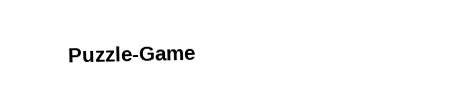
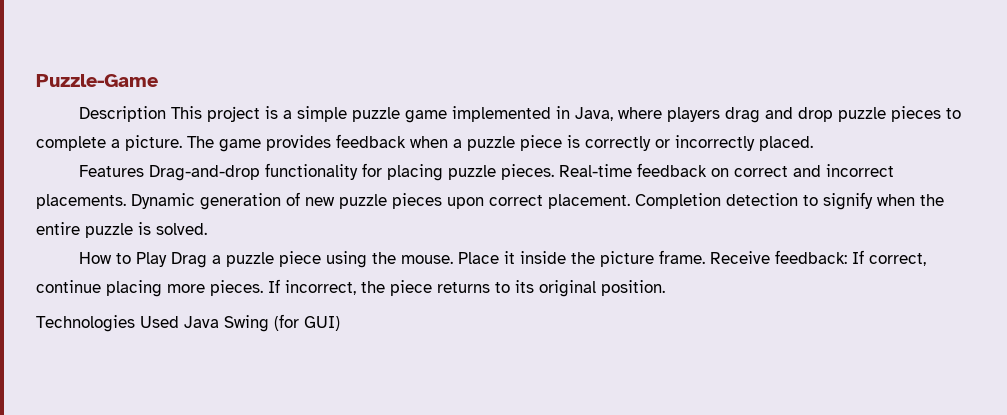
+ Description This project is a simple puzzle game implemented in Java, where players drag and drop puzzle pieces to complete a picture. The game provides feedback when a puzzle piece is correctly or incorrectly placed.
+ Features Drag-and-drop functionality for placing puzzle pieces. Real-time feedback on correct and incorrect placements. Dynamic generation of new puzzle pieces upon correct placement. Completion detection to signify when the entire puzzle is solved.
+ How to Play Drag a puzzle piece using the mouse. Place it inside the picture frame. Receive feedback: If correct, continue placing more pieces. If incorrect, the piece returns to its original position.
+ Technologies Used Java Swing (for GUI)

